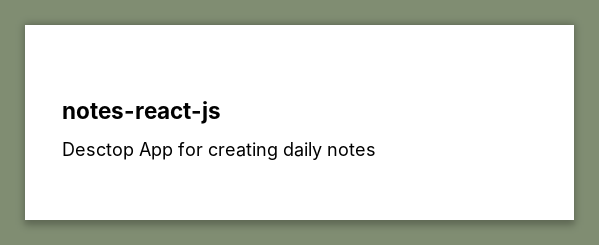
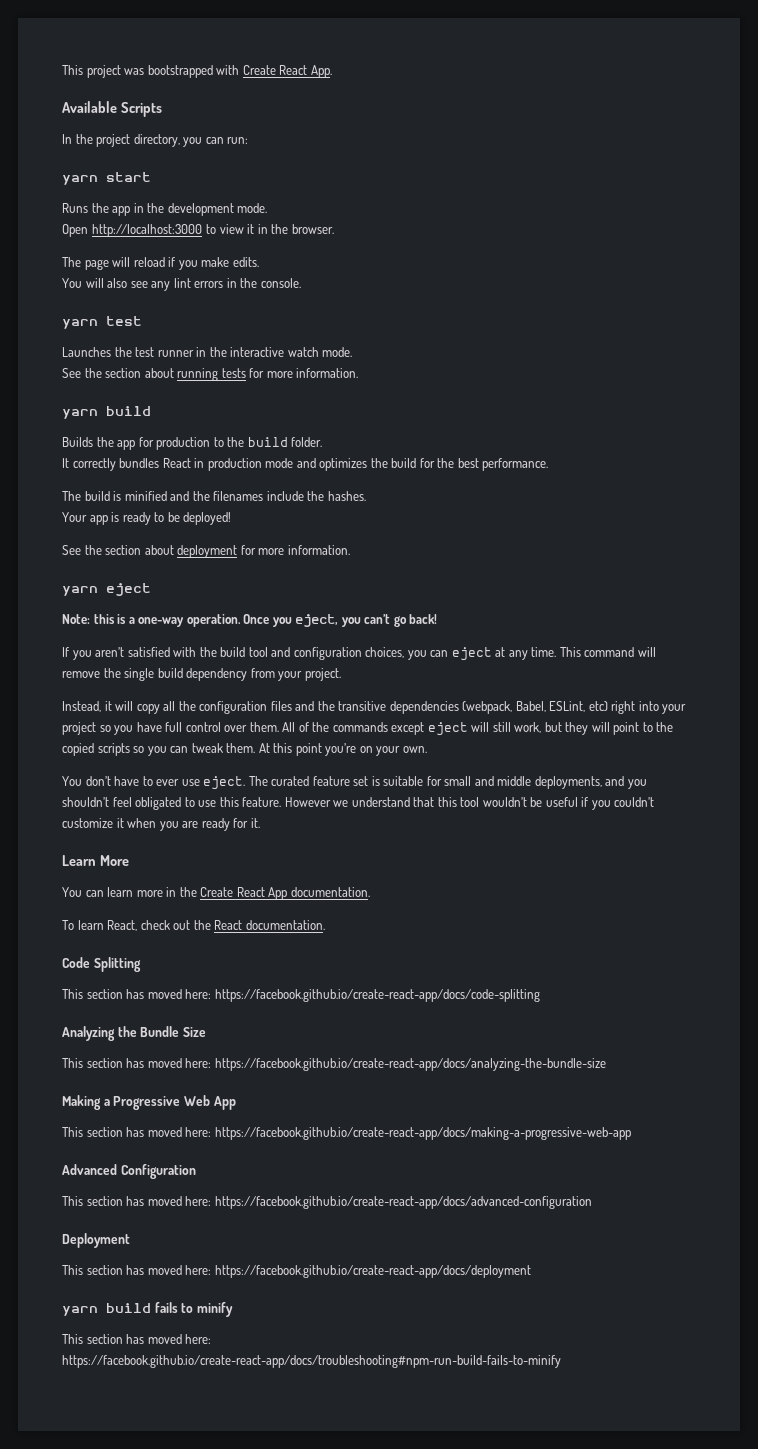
- notes-react-js
- Desctop App for creating daily notes
+ This project was bootstrapped with Create React App.
+ Available Scripts
+ In the project directory, you can run:
+ yarn start
+ Runs the app in the development mode.
+ Open http://localhost:3000 to view it in the browser.
+ The page will reload if you make edits.
+ You will also see any lint errors in the console.
+ yarn test
+ Launches the test runner in the interactive watch mode.
+ See the section about running tests for more information.
+ yarn build
+ Builds the app for production to the build folder.
+ It correctly bundles React in production mode and optimizes the build for the best performance.
+ The build is minified and the filenames include the hashes.
+ Your app is ready to be deployed!
+ See the section about deployment for more information.
+ yarn eject
+ Note: this is a one-way operation. Once you eject, you can’t go back!
+ If you aren’t satisfied with the build tool and configuration choices, you can eject at any time. This command will remove the single build dependency from your project.
+ Instead, it will copy all the configuration files and the transitive dependencies (webpack, Babel, ESLint, etc) right into your project so you have full control over them. All of the commands except eject will still work, but they will point to the copied scripts so you can tweak them. At this point you’re on your own.
+ You don’t have to ever use eject. The curated feature set is suitable for small and middle deployments, and you shouldn’t feel obligated to use this feature. However we understand that this tool wouldn’t be useful if you couldn’t customize it when you are ready for it.
+ Learn More
+ You can learn more in the Create React App documentation.
+ To learn React, check out the React documentation.
+ Code Splitting
+ This section has moved here: https://facebook.github.io/create-react-app/docs/code-splitting
+ Analyzing the Bundle Size
+ This section has moved here: https://facebook.github.io/create-react-app/docs/analyzing-the-bundle-size
+ Making a Progressive Web App
+ This section has moved here: https://facebook.github.io/create-react-app/docs/making-a-progressive-web-app
+ Advanced Configuration
+ This section has moved here: https://facebook.github.io/create-react-app/docs/advanced-configuration
+ Deployment
+ This section has moved here: https://facebook.github.io/create-react-app/docs/deployment
+ yarn build fails to minify
+ This section has moved here: https://facebook.github.io/create-react-app/docs/troubleshooting#npm-run-build-fails-to-minify

